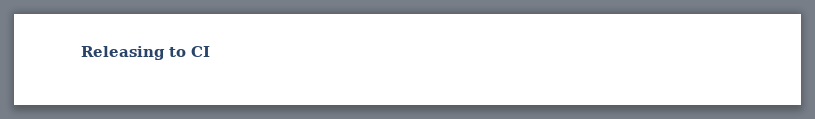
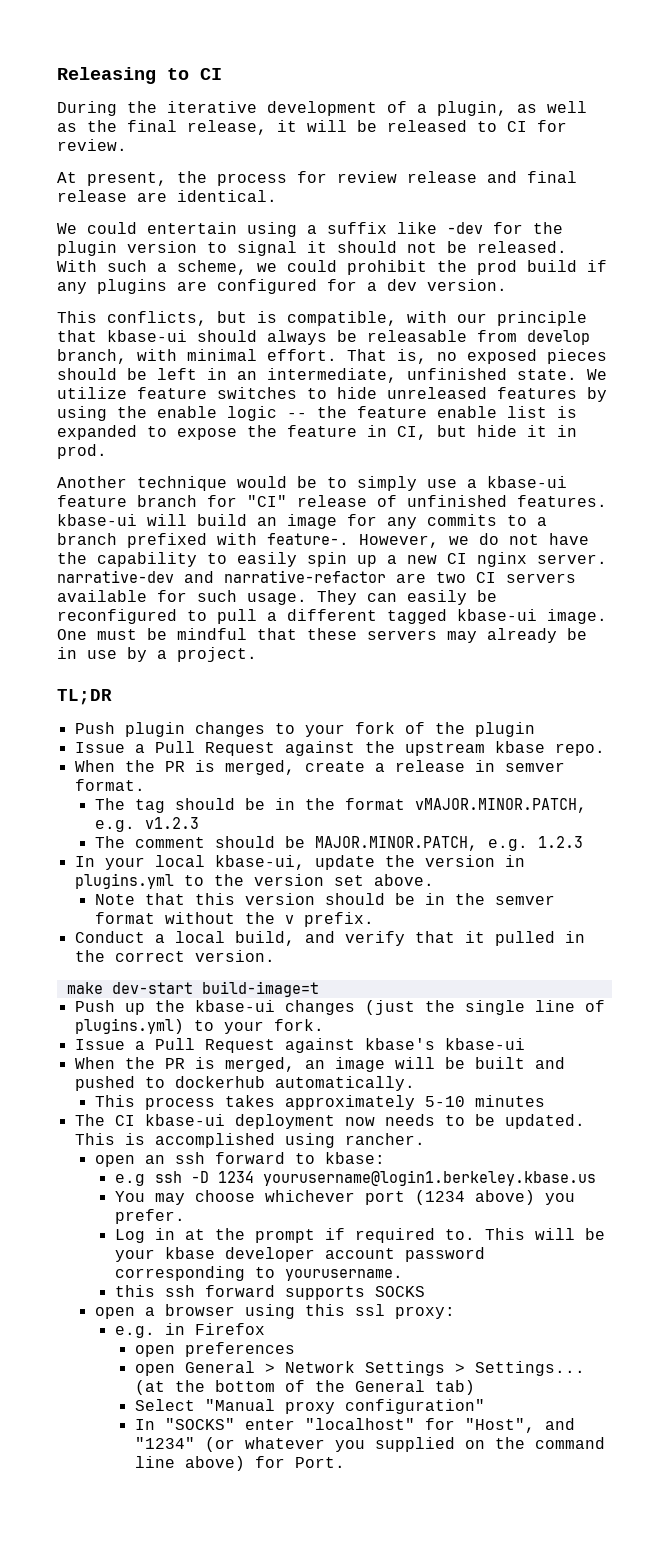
+ During the iterative development of a plugin, as well as the final release, it will be released to CI for review.
+ At present, the process for review release and final release are identical.
+ We could entertain using a suffix like -dev for the plugin version to signal it should not be released. With such a scheme, we could prohibit the prod build if any plugins are configured for a dev version.
+ This conflicts, but is compatible, with our principle that kbase-ui should always be releasable from develop branch, with minimal effort. That is, no exposed pieces should be left in an intermediate, unfinished state. We utilize feature switches to hide unreleased features by using the enable logic -- the feature enable list is expanded to expose the feature in CI, but hide it in prod.
+ Another technique would be to simply use a kbase-ui feature branch for "CI" release of unfinished features. kbase-ui will build an image for any commits to a branch prefixed with feature-. However, we do not have the capability to easily spin up a new CI nginx server. narrative-dev and narrative-refactor are two CI servers available for such usage. They can easily be reconfigured to pull a different tagged kbase-ui image. One must be mindful that these servers may already be in use by a project.
+ TL;DR
+ Push plugin changes to your fork of the plugin
+ Issue a Pull Request against the upstream kbase repo.
+ When the PR is merged, create a release in semver format.
+ The tag should be in the format vMAJOR.MINOR.PATCH, e.g. v1.2.3
+ The comment should be MAJOR.MINOR.PATCH, e.g. 1.2.3
+ In your local kbase-ui, update the version in plugins.yml to the version set above.
+ Note that this version should be in the semver format without the v prefix.
+ Conduct a local build, and verify that it pulled in the correct version.
+ make dev-start build-image=t
+ Push up the kbase-ui changes (just the single line of plugins.yml) to your fork.
+ Issue a Pull Request against kbase's kbase-ui
+ When the PR is merged, an image will be built and pushed to dockerhub automatically.
+ This process takes approximately 5-10 minutes
+ The CI kbase-ui deployment now needs to be updated. This is accomplished using rancher.
+ open an ssh forward to kbase:
+ e.g ssh -D 1234 yourusername@login1.berkeley.kbase.us
+ You may choose whichever port (1234 above) you prefer.
+ Log in at the prompt if required to. This will be your kbase developer account password corresponding to yourusername.
+ this ssh forward supports SOCKS
+ open a browser using this ssl proxy:
+ e.g. in Firefox
+ open preferences
+ open General > Network Settings > Settings... (at the bottom of the General tab)
+ Select "Manual proxy configuration"
+ In "SOCKS" enter "localhost" for "Host", and "1234" (or whatever you supplied on the command line above) for Port.

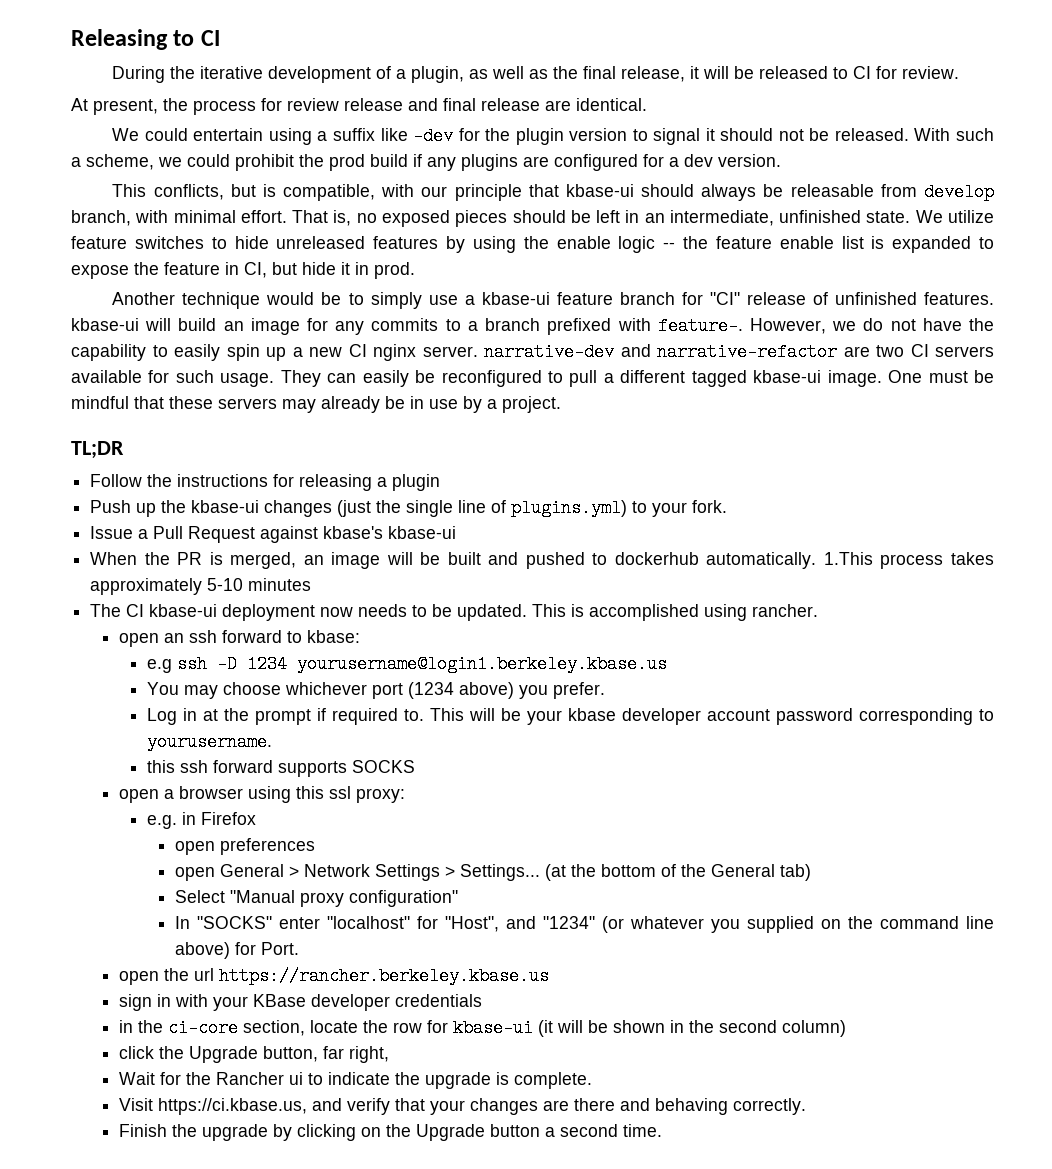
- Push plugin changes to your fork of the plugin
- Issue a Pull Request against the upstream kbase repo.
- When the PR is merged, create a release in semver format.
- The tag should be in the format vMAJOR.MINOR.PATCH, e.g. v1.2.3
- The comment should be MAJOR.MINOR.PATCH, e.g. 1.2.3
- In your local kbase-ui, update the version in plugins.yml to the version set above.
- Note that this version should be in the semver format without the v prefix.
- Conduct a local build, and verify that it pulled in the correct version.
- make dev-start build-image=t
+ Follow the instructions for releasing a plugin
- When the PR is merged, an image will be built and pushed to dockerhub automatically.
- This process takes approximately 5-10 minutes
+ When the PR is merged, an image will be built and pushed to dockerhub automatically. 1.This process takes approximately 5-10 minutes
+ open the url https://rancher.berkeley.kbase.us
+ sign in with your KBase developer credentials
+ in the ci-core section, locate the row for kbase-ui (it will be shown in the second column)
+ click the Upgrade button, far right,
+ Wait for the Rancher ui to indicate the upgrade is complete.
+ Visit https://ci.kbase.us, and verify that your changes are there and behaving correctly.
+ Finish the upgrade by clicking on the Upgrade button a second time.

